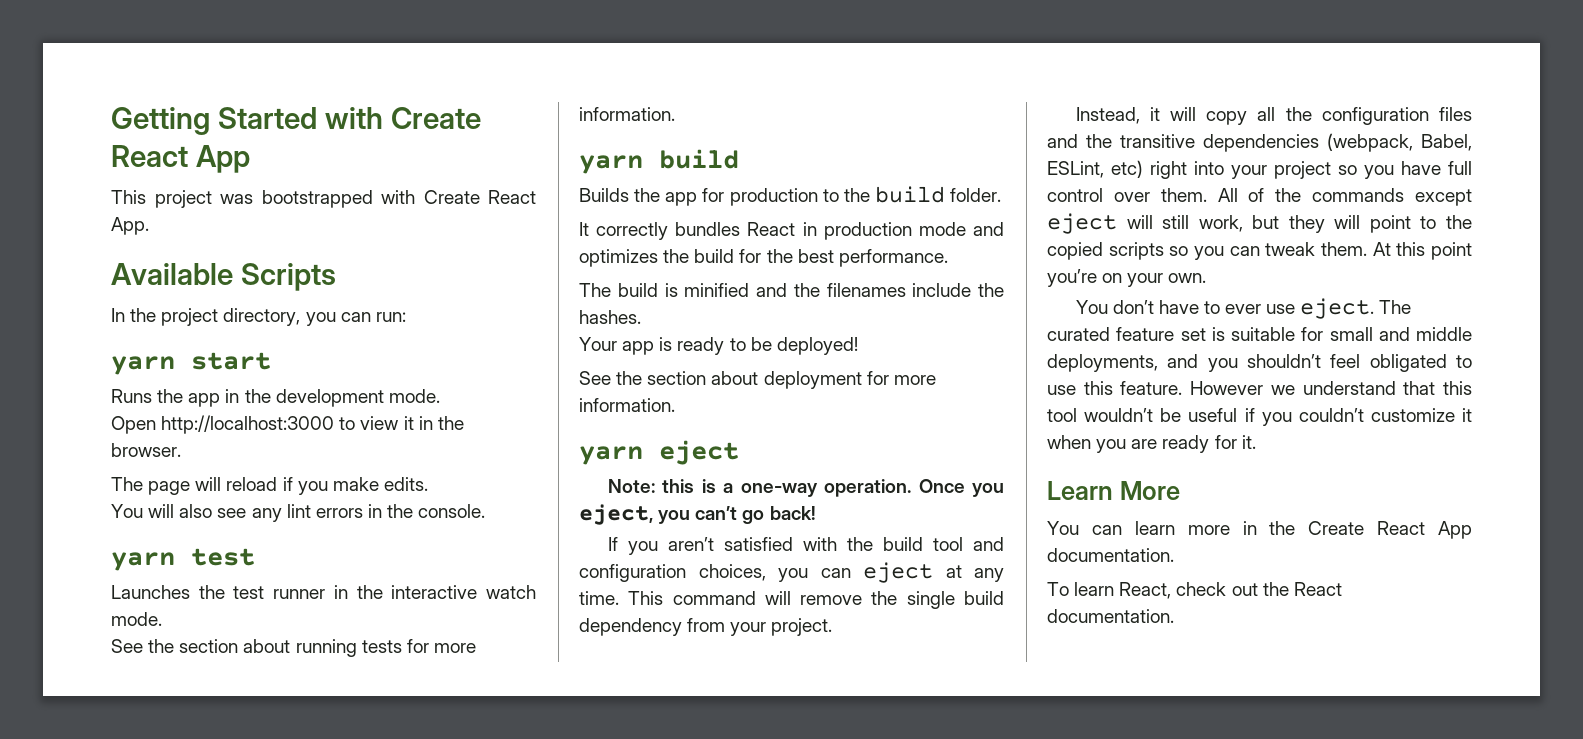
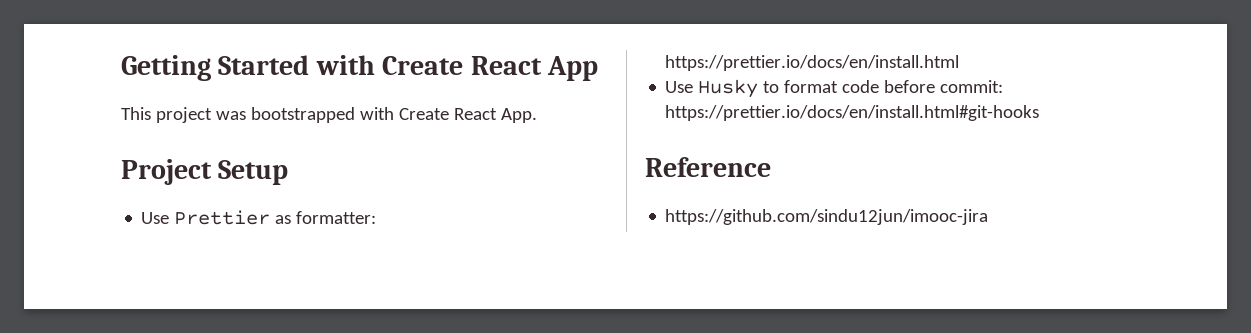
- Available Scripts
- In the project directory, you can run:
- yarn start
- Runs the app in the development mode.
- Open http://localhost:3000 to view it in the browser.
- The page will reload if you make edits.
- You will also see any lint errors in the console.
- yarn test
- Launches the test runner in the interactive watch mode.
- See the section about running tests for more information.
- yarn build
- Builds the app for production to the build folder.
- It correctly bundles React in production mode and optimizes the build for the best performance.
- The build is minified and the filenames include the hashes.
- Your app is ready to be deployed!
- See the section about deployment for more information.
- yarn eject
- Note: this is a one-way operation. Once you eject, you can’t go back!
- If you aren’t satisfied with the build tool and configuration choices, you can eject at any time. This command will remove the single build dependency from your project.
- Instead, it will copy all the configuration files and the transitive dependencies (webpack, Babel, ESLint, etc) right into your project so you have full control over them. All of the commands except eject will still work, but they will point to the copied scripts so you can tweak them. At this point you’re on your own.
- You don’t have to ever use eject. The curated feature set is suitable for small and middle deployments, and you shouldn’t feel obligated to use this feature. However we understand that this tool wouldn’t be useful if you couldn’t customize it when you are ready for it.
- Learn More
- You can learn more in the Create React App documentation.
- To learn React, check out the React documentation.
+ Project Setup
+ Use Prettier as formatter: https://prettier.io/docs/en/install.html
+ Use Husky to format code before commit: https://prettier.io/docs/en/install.html#git-hooks
+ Reference
+ https://github.com/sindu12jun/imooc-jira

